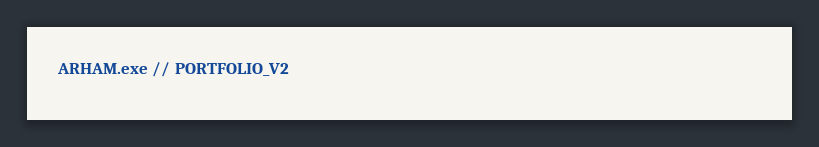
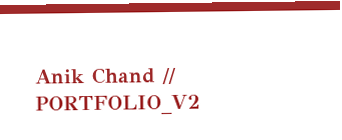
- ARHAM.exe // PORTFOLIO_V2
+ Anik Chand // PORTFOLIO_V2

